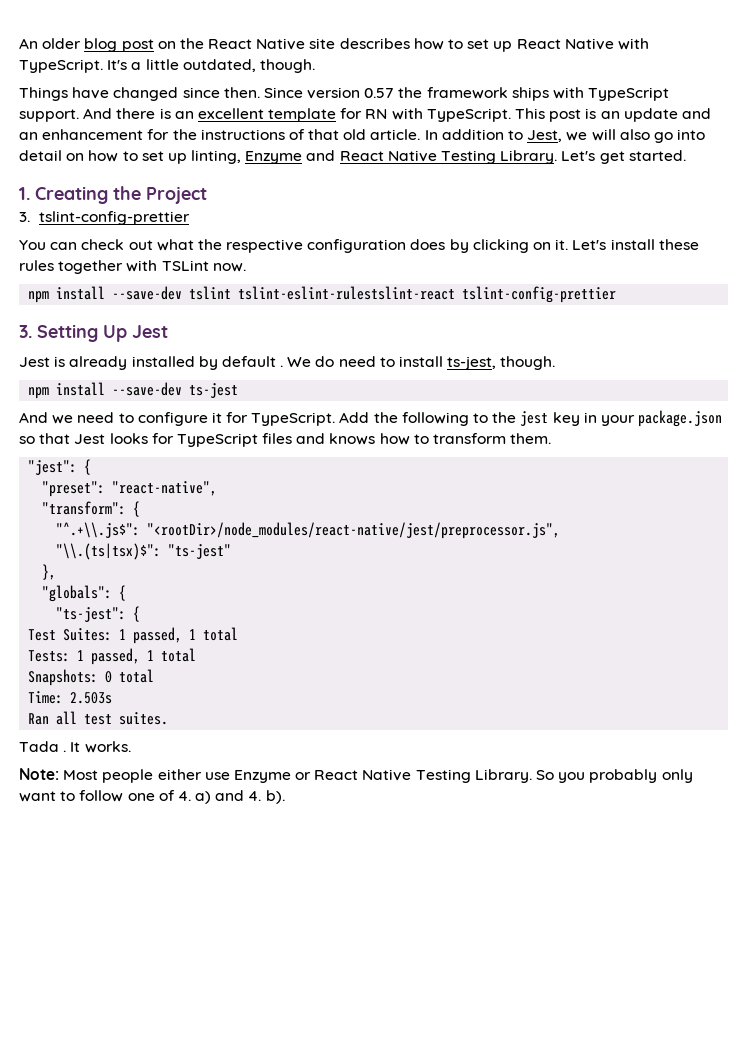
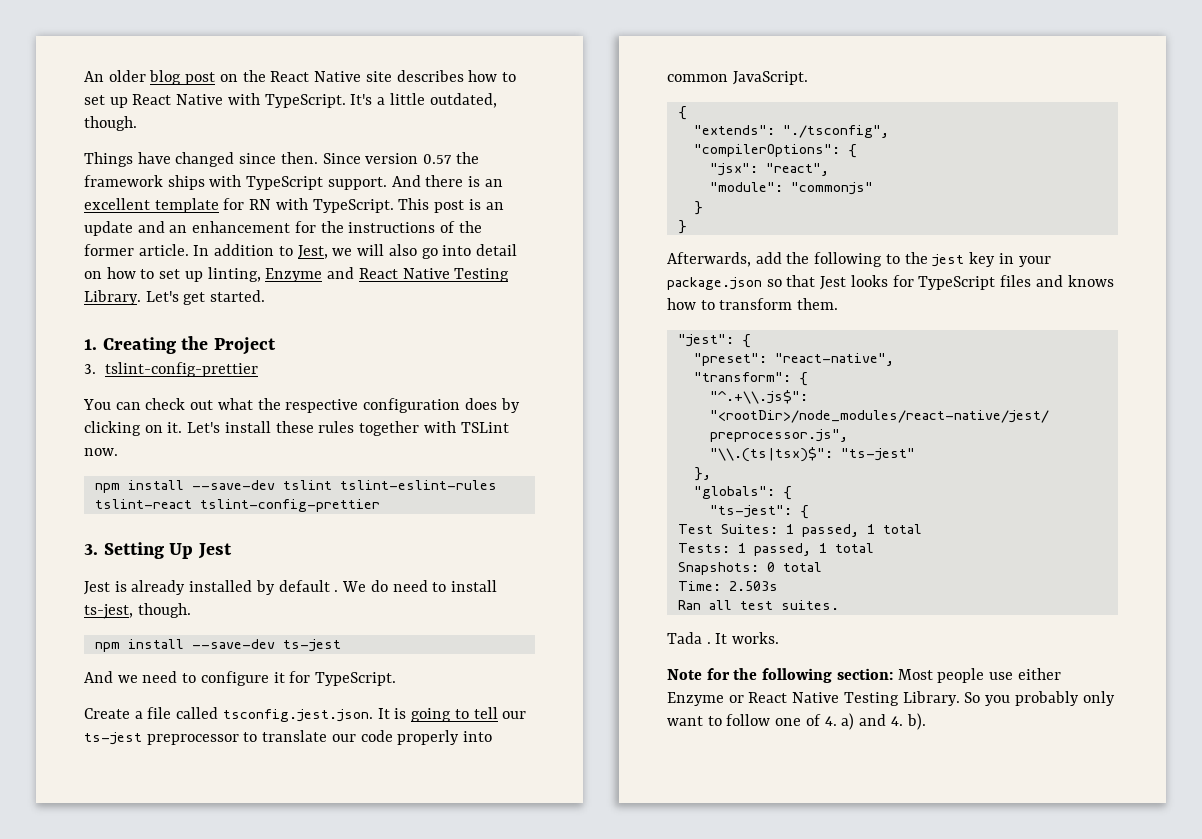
- This post is an update and an enhancement for the instructions of that old article.
+ This post is an update and an enhancement for the instructions of the former article.
- npm install --save-dev tslint tslint-eslint-rulestslint-react tslint-config-prettier
+ npm install --save-dev tslint tslint-eslint-rules tslint-react tslint-config-prettier
- And we need to configure it for TypeScript. Add the following to the jest key in your package.json so that Jest looks for TypeScript files and knows how to transform them.
+ And we need to configure it for TypeScript.
+ Create a file called tsconfig.jest.json. It is going to tell our ts-jest preprocessor to translate our code properly into common JavaScript.
+ {
+ "extends": "./tsconfig",
+ "compilerOptions": {
+ "jsx": "react",
+ "module": "commonjs"
+ }
+ }
+ Afterwards, add the following to the jest key in your package.json so that Jest looks for TypeScript files and knows how to transform them.
- Note: Most people either use Enzyme or React Native Testing Library.
+ Note for the following section: Most people use either Enzyme or React Native Testing Library.

